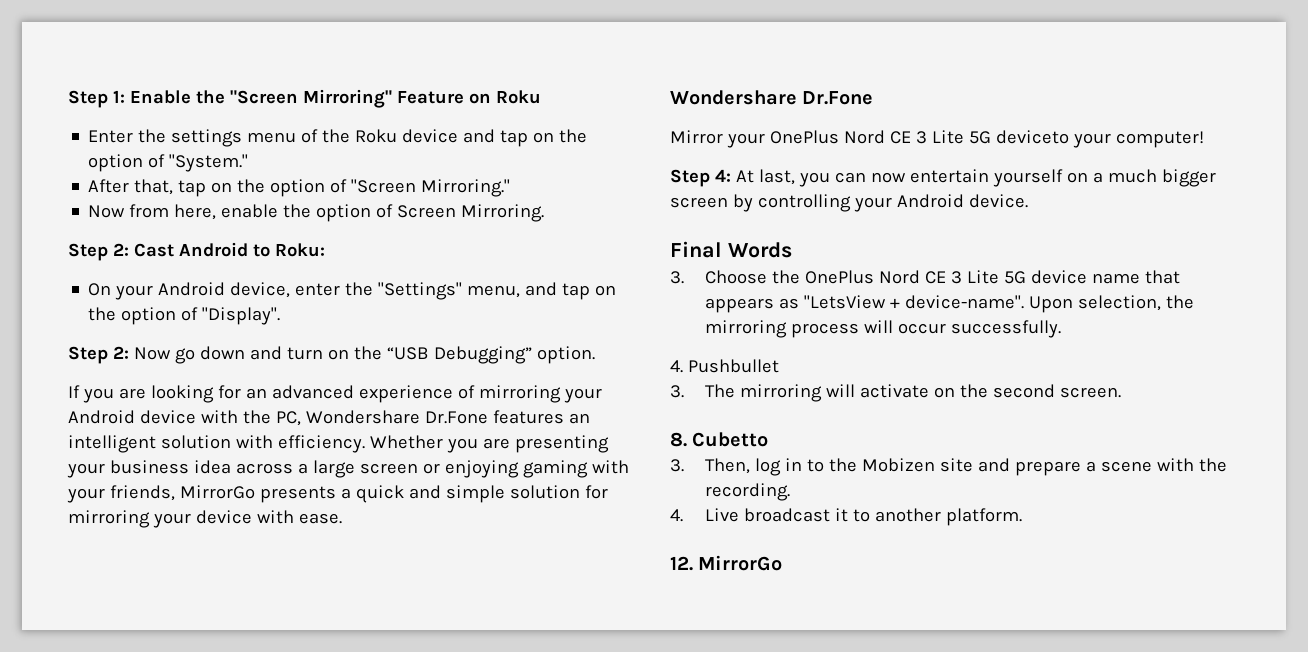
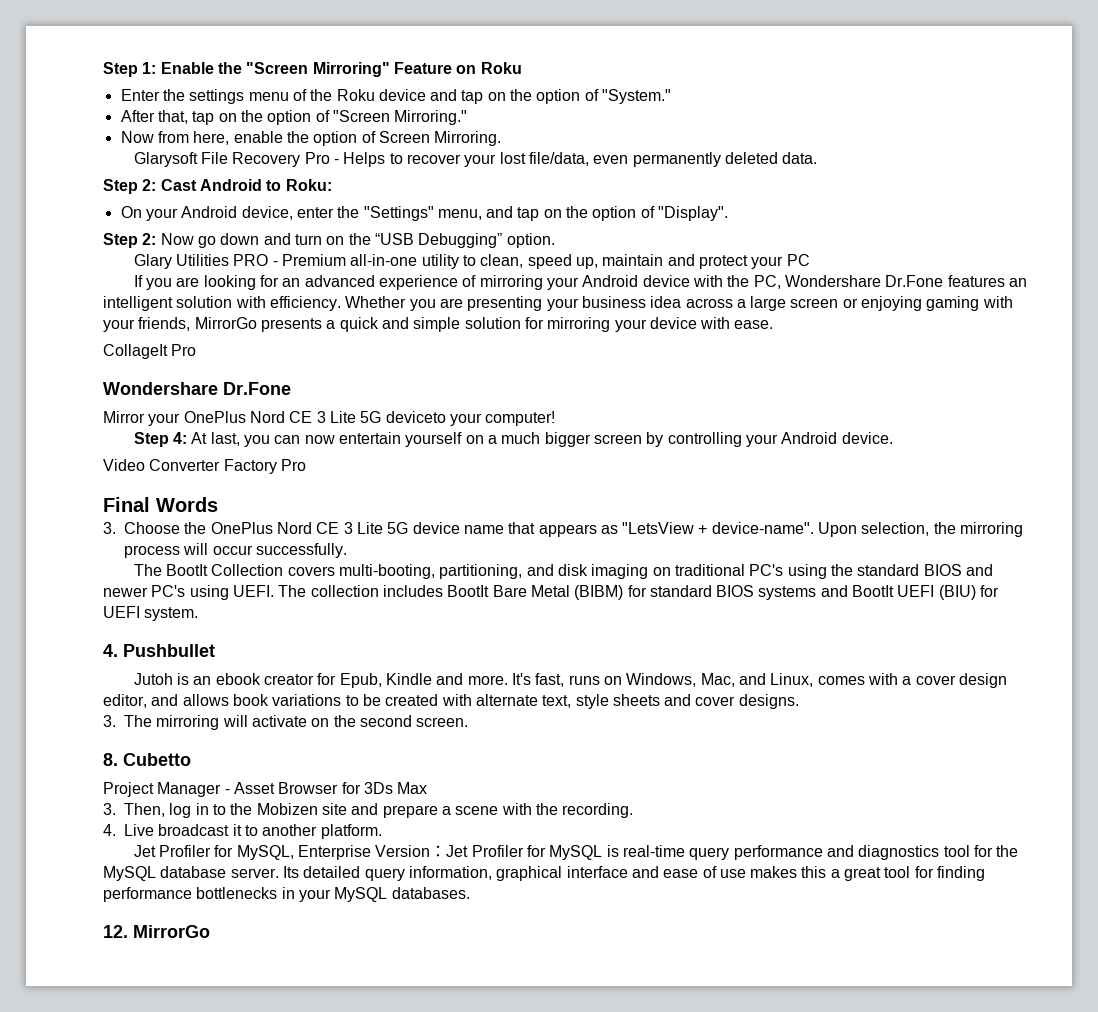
+ Glarysoft File Recovery Pro - Helps to recover your lost file/data, even permanently deleted data.
+ Glary Utilities PRO - Premium all-in-one utility to clean, speed up, maintain and protect your PC
+ CollageIt Pro
+ Video Converter Factory Pro
+ The BootIt Collection covers multi-booting, partitioning, and disk imaging on traditional PC's using the standard BIOS and newer PC's using UEFI. The collection includes BootIt Bare Metal (BIBM) for standard BIOS systems and BootIt UEFI (BIU) for UEFI system.
  4. Pushbullet
+ Jutoh is an ebook creator for Epub, Kindle and more. It's fast, runs on Windows, Mac, and Linux, comes with a cover design editor, and allows book variations to be created with alternate text, style sheets and cover designs.
+ Project Manager - Asset Browser for 3Ds Max
+ Jet Profiler for MySQL, Enterprise Version：Jet Profiler for MySQL is real-time query performance and diagnostics tool for the MySQL database server. Its detailed query information, graphical interface and ease of use makes this a great tool for finding performance bottlenecks in your MySQL databases.

